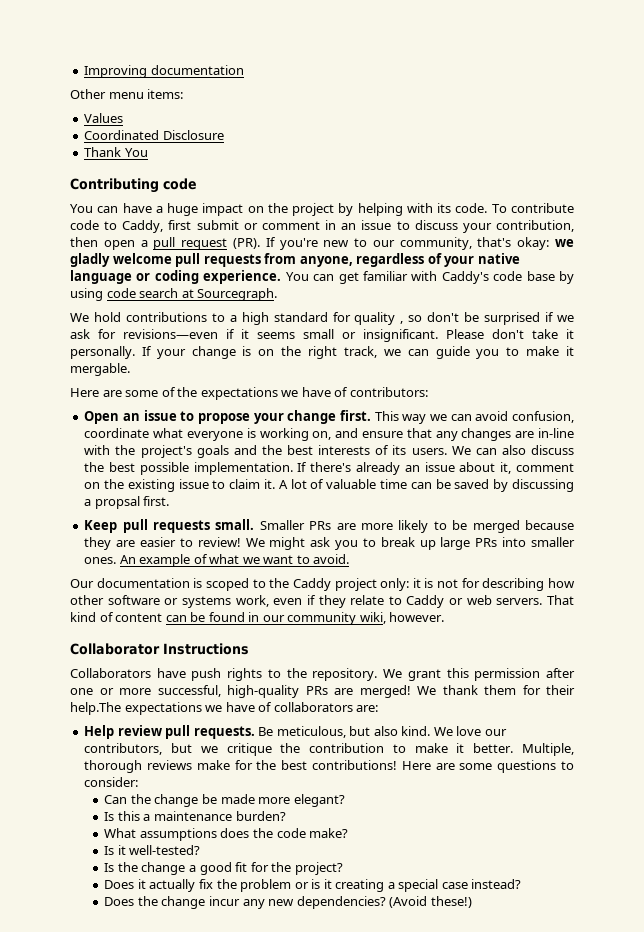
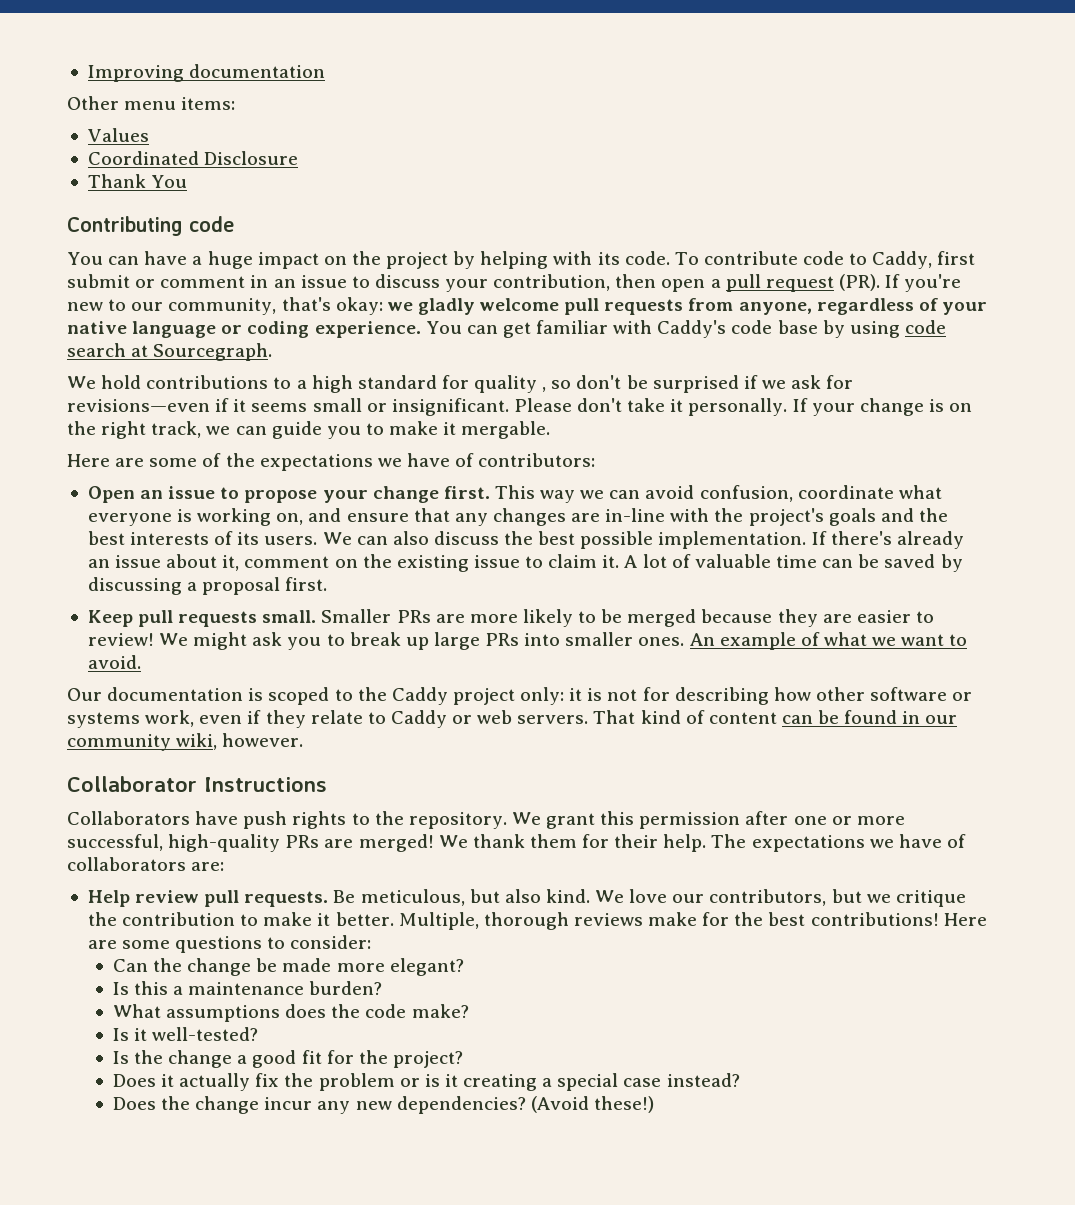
- A lot of valuable time can be saved by discussing a propsal first.
+ A lot of valuable time can be saved by discussing a proposal first.
- We thank them for their help.The expectations we have of collaborators are:
+ We thank them for their help. The expectations we have of collaborators are:

